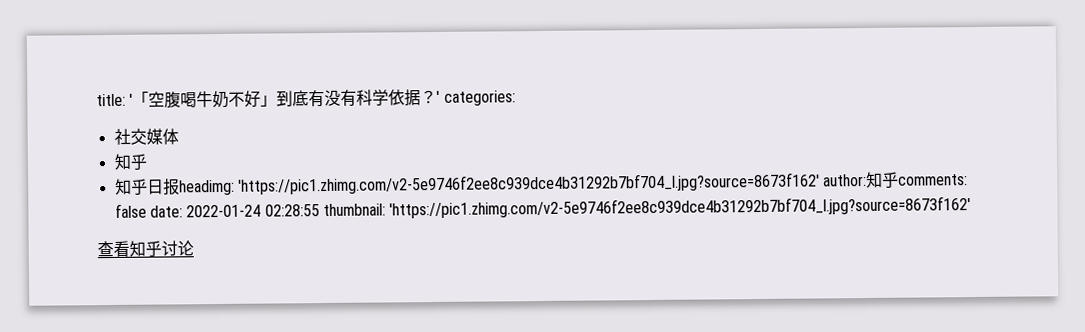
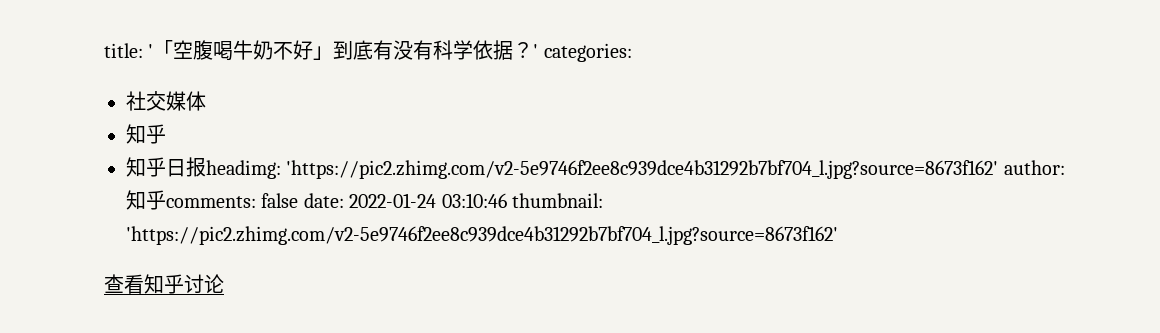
- 知乎日报headimg: 'https://pic1.zhimg.com/v2-5e9746f2ee8c939dce4b31292b7bf704_l.jpg?source=8673f162' author:知乎comments: false date: 2022-01-24 02:28:55 thumbnail: 'https://pic1.zhimg.com/v2-5e9746f2ee8c939dce4b31292b7bf704_l.jpg?source=8673f162'
+ 知乎日报headimg: 'https://pic2.zhimg.com/v2-5e9746f2ee8c939dce4b31292b7bf704_l.jpg?source=8673f162' author:知乎comments: false date: 2022-01-24 03:10:46 thumbnail: 'https://pic2.zhimg.com/v2-5e9746f2ee8c939dce4b31292b7bf704_l.jpg?source=8673f162'

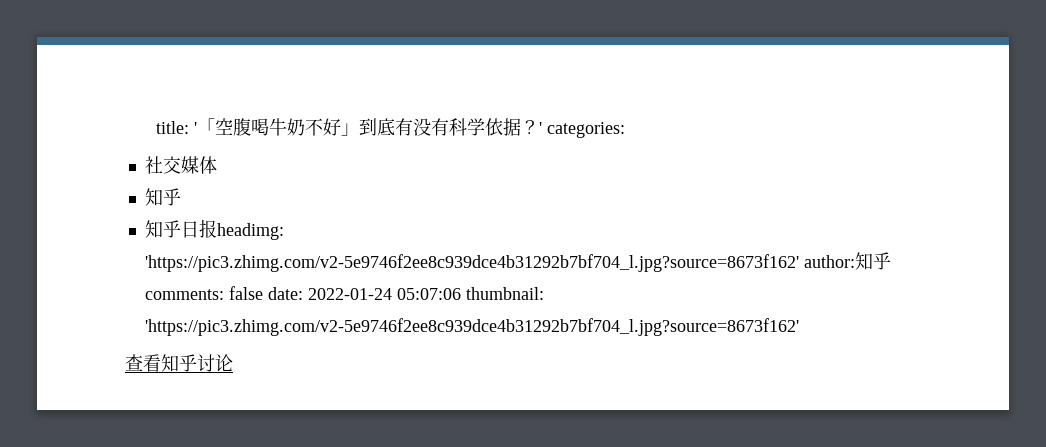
- 知乎日报headimg: 'https://pic2.zhimg.com/v2-5e9746f2ee8c939dce4b31292b7bf704_l.jpg?source=8673f162' author:知乎comments: false date: 2022-01-24 03:10:46 thumbnail: 'https://pic2.zhimg.com/v2-5e9746f2ee8c939dce4b31292b7bf704_l.jpg?source=8673f162'
+ 知乎日报headimg: 'https://pic3.zhimg.com/v2-5e9746f2ee8c939dce4b31292b7bf704_l.jpg?source=8673f162' author:知乎comments: false date: 2022-01-24 05:07:06 thumbnail: 'https://pic3.zhimg.com/v2-5e9746f2ee8c939dce4b31292b7bf704_l.jpg?source=8673f162'

